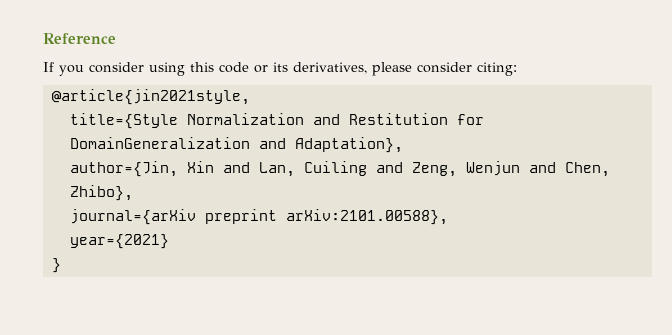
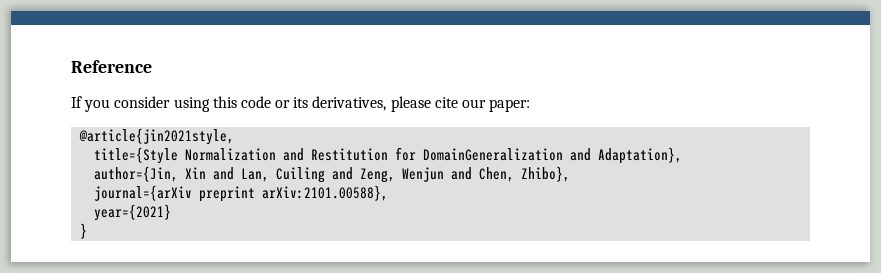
- If you consider using this code or its derivatives, please consider citing:
+ If you consider using this code or its derivatives, please cite our paper:

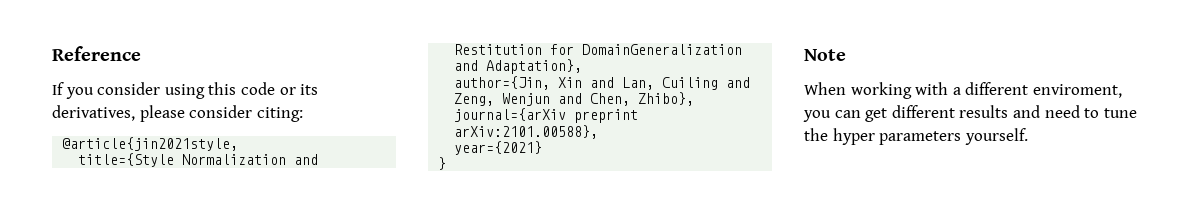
- If you consider using this code or its derivatives, please cite our paper:
+ If you consider using this code or its derivatives, please consider citing:
+ Note
+ When working with a different enviroment, you can get different results and need to tune the hyper parameters yourself.

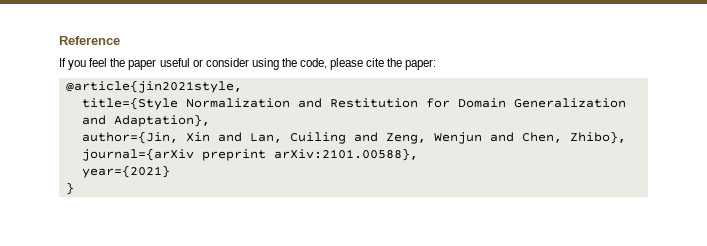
- If you consider using this code or its derivatives, please consider citing:
+ If you feel the paper useful or consider using the code, please cite the paper:
- title={Style Normalization and Restitution for DomainGeneralization and Adaptation},
+ title={Style Normalization and Restitution for Domain Generalization and Adaptation},
- Note
- When working with a different enviroment, you can get different results and need to tune the hyper parameters yourself.

